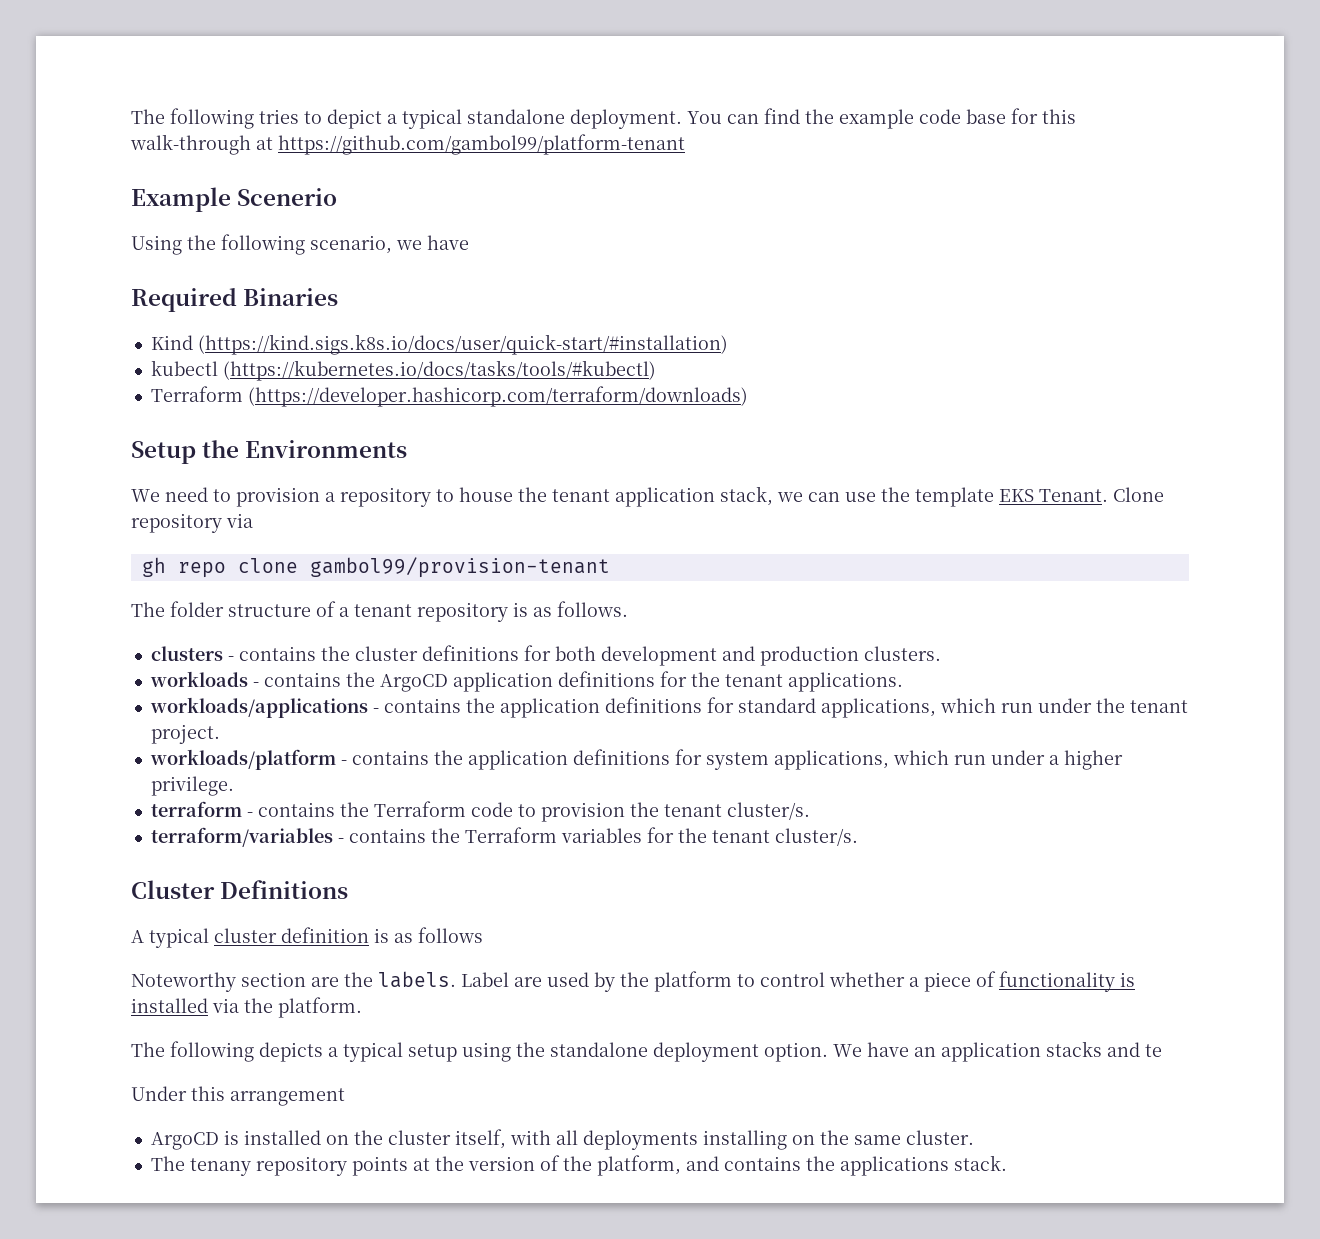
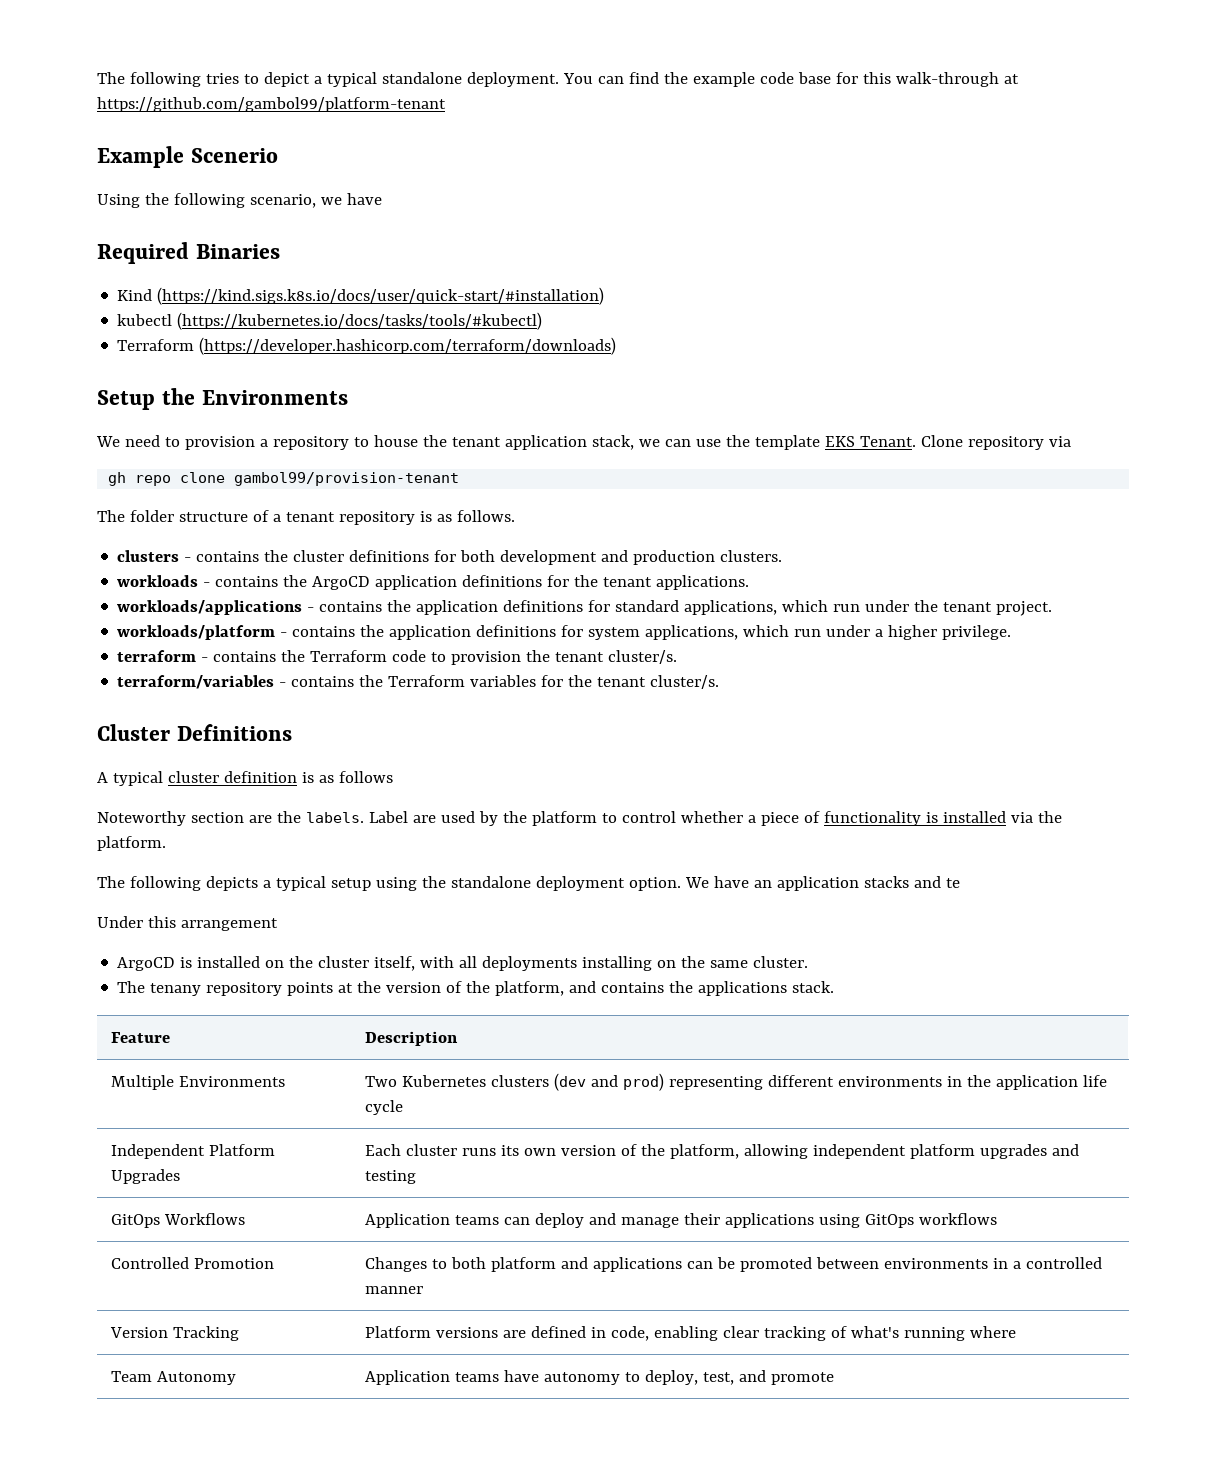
+ Feature | Description
+ Multiple Environments | Two Kubernetes clusters (dev and prod) representing different environments in the application life cycle
+ Independent Platform Upgrades | Each cluster runs its own version of the platform, allowing independent platform upgrades and testing
+ GitOps Workflows | Application teams can deploy and manage their applications using GitOps workflows
+ Controlled Promotion | Changes to both platform and applications can be promoted between environments in a controlled manner
+ Version Tracking | Platform versions are defined in code, enabling clear tracking of what's running where
+ Team Autonomy | Application teams have autonomy to deploy, test, and promote

